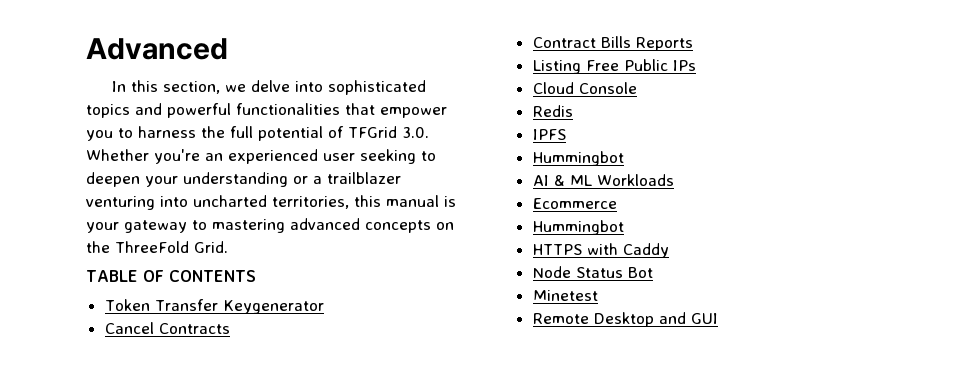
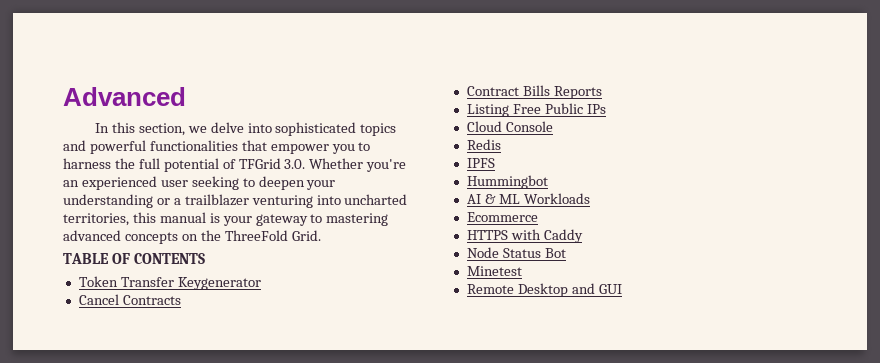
  Ecommerce
- Hummingbot

